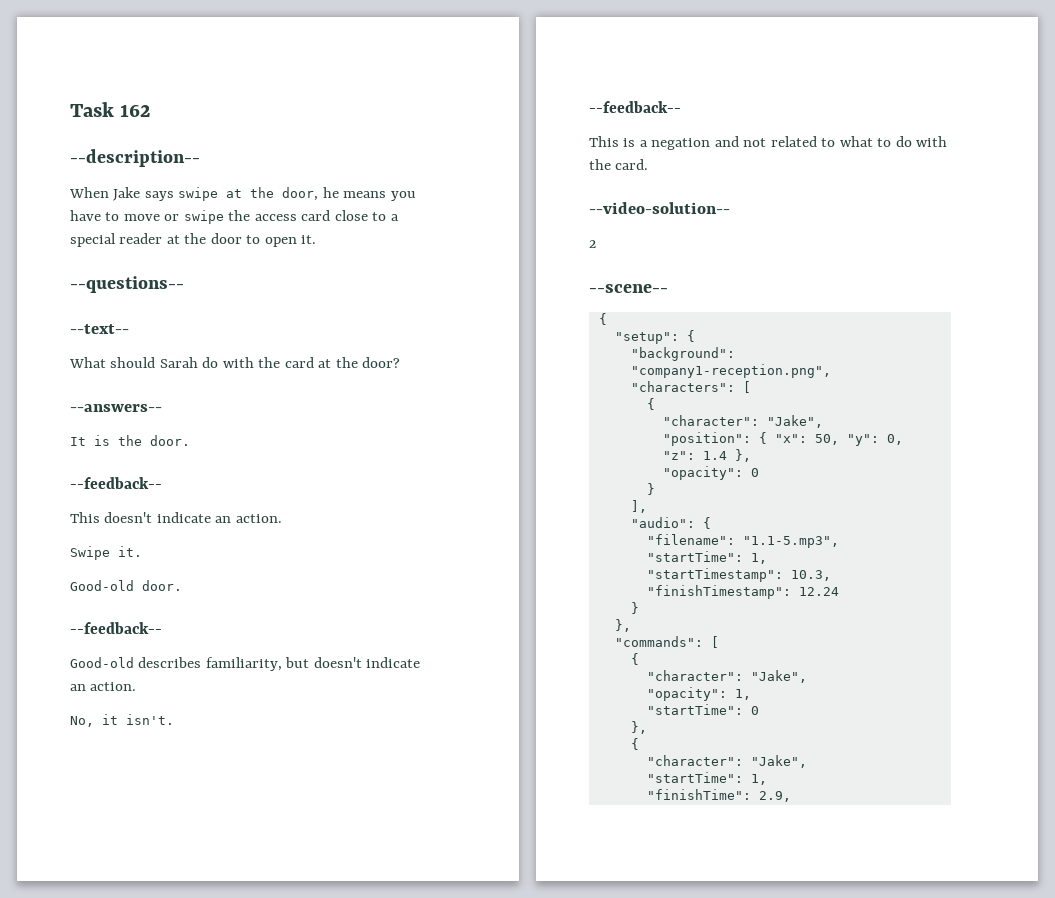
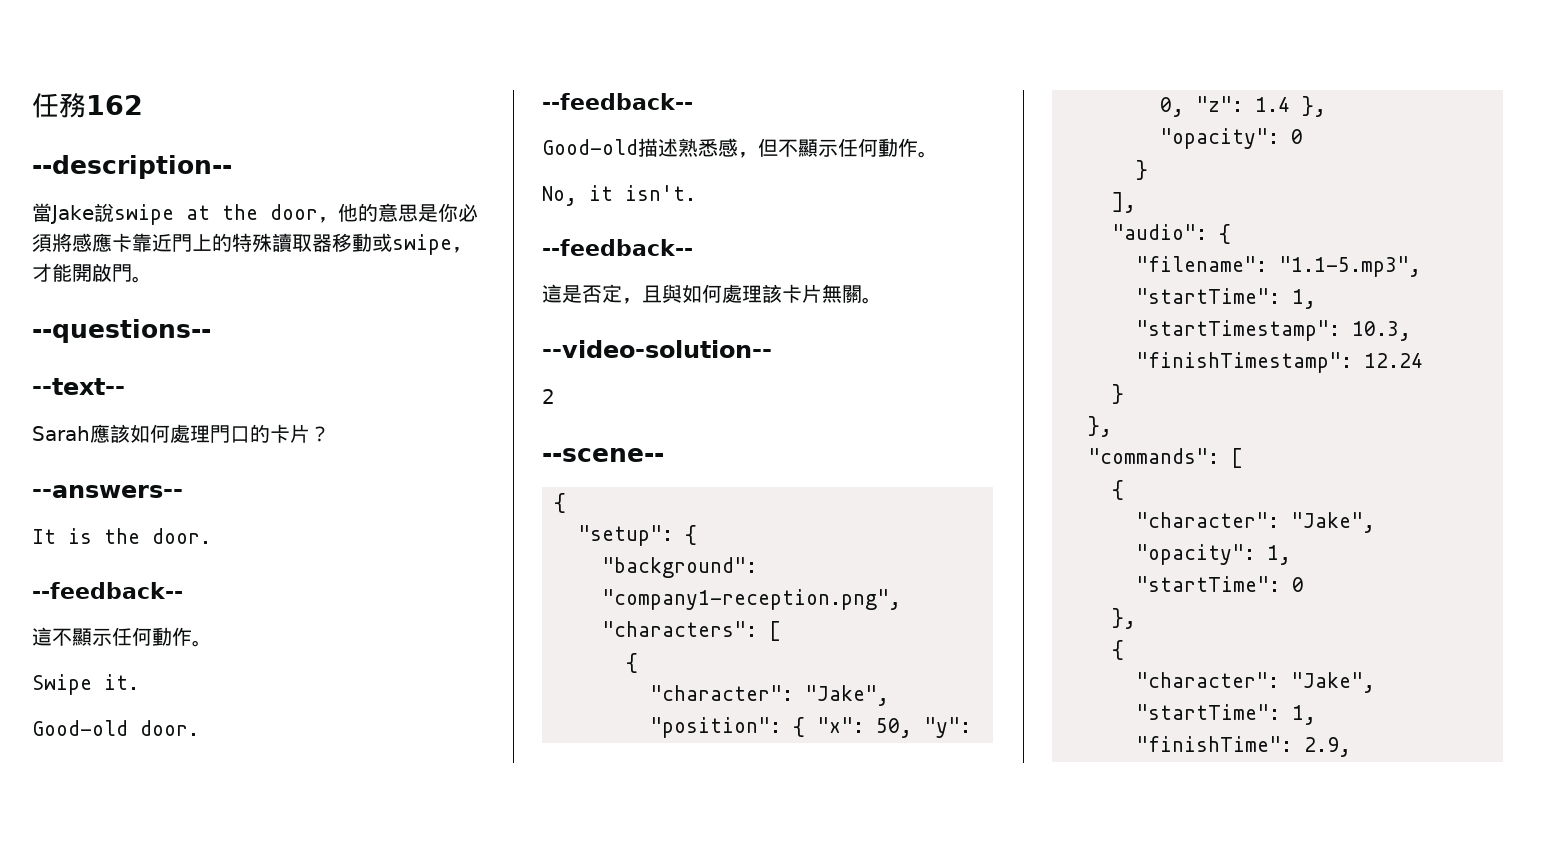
- Task 162
+ 任務162
- When Jake says swipe at the door, he means you have to move or swipe the access card close to a special reader at the door to open it.
+ 當Jake說swipe at the door，他的意思是你必須將感應卡靠近門上的特殊讀取器移動或swipe，才能開啟門。
  --questions--
  --text--
- What should Sarah do with the card at the door?
+ Sarah應該如何處理門口的卡片？
- This doesn't indicate an action.
+ 這不顯示任何動作。
- Good-old describes familiarity, but doesn't indicate an action.
+ Good-old描述熟悉感，但不顯示任何動作。
  No, it isn't.
  --feedback--
- This is a negation and not related to what to do with the card.
+ 這是否定，且與如何處理該卡片無關。

